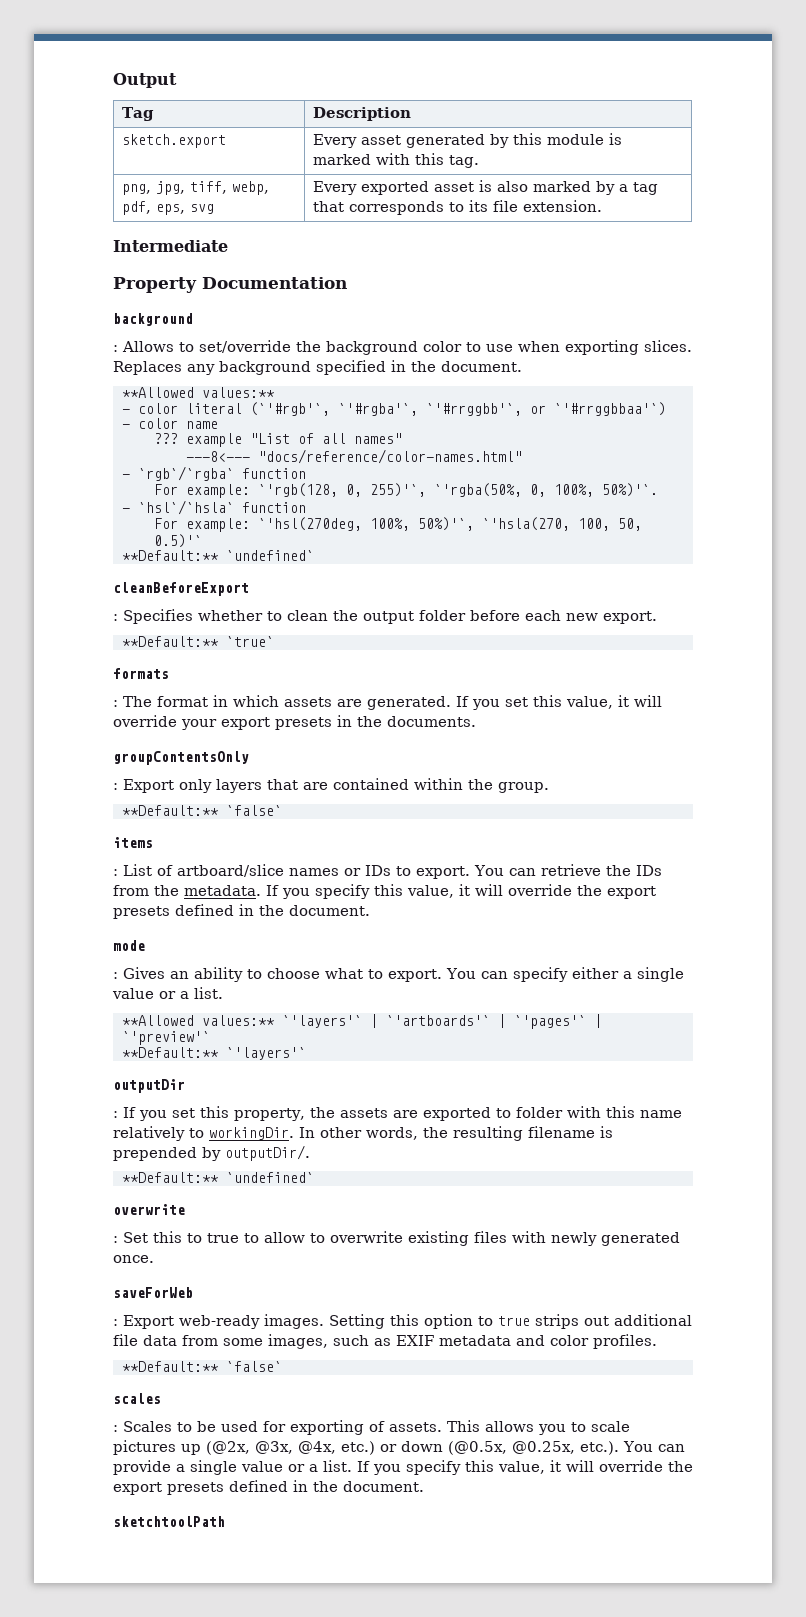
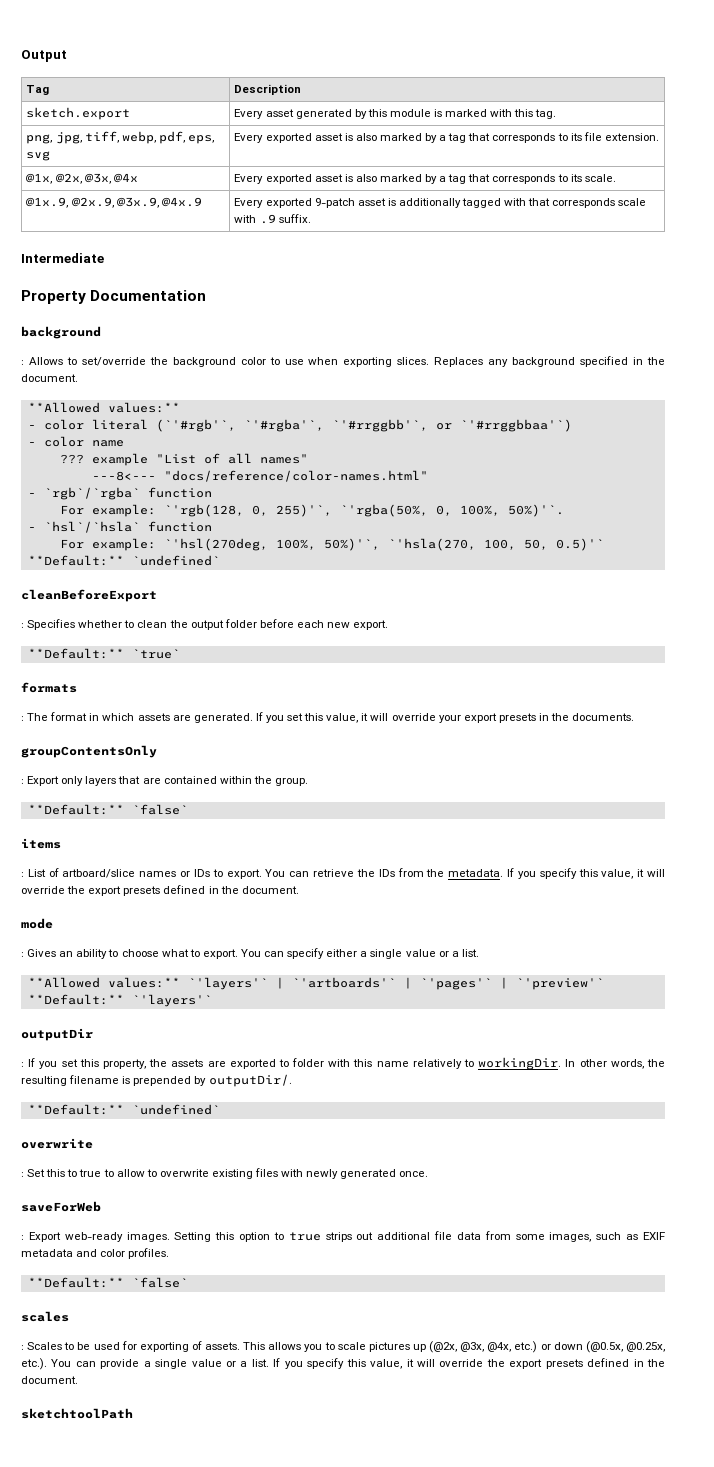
+ @1x, @2x, @3x, @4x | Every exported asset is also marked by a tag that corresponds to its scale.
+ @1x.9, @2x.9, @3x.9, @4x.9 | Every exported 9-patch asset is additionally tagged with that corresponds scale with .9 suffix.

